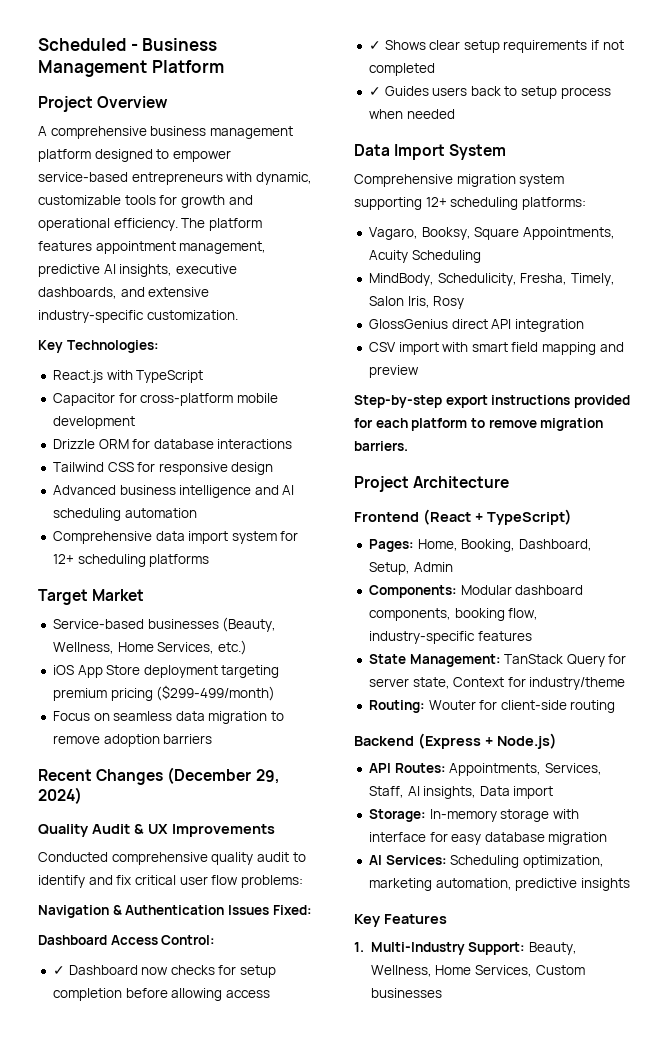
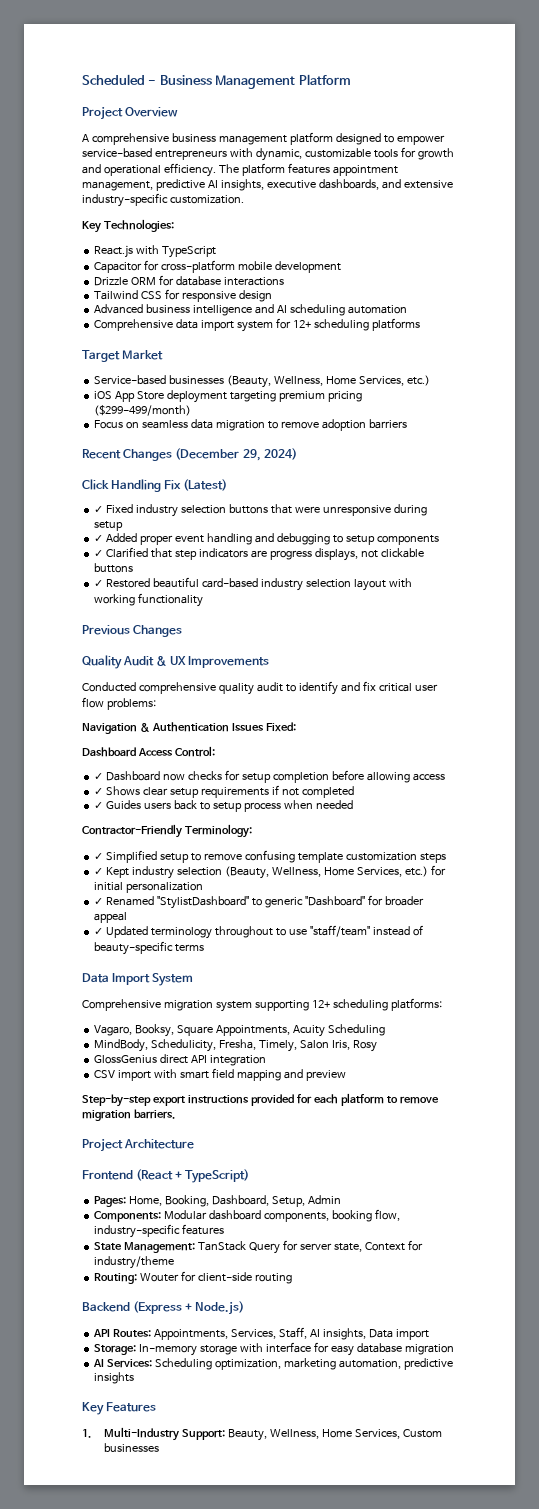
+ Click Handling Fix (Latest)
+ ✓ Fixed industry selection buttons that were unresponsive during setup
+ ✓ Added proper event handling and debugging to setup components
+ ✓ Clarified that step indicators are progress displays, not clickable buttons
+ ✓ Restored beautiful card-based industry selection layout with working functionality
+ Previous Changes
+ Contractor-Friendly Terminology:
+ ✓ Simplified setup to remove confusing template customization steps
+ ✓ Kept industry selection (Beauty, Wellness, Home Services, etc.) for initial personalization
+ ✓ Renamed "StylistDashboard" to generic "Dashboard" for broader appeal
+ ✓ Updated terminology throughout to use "staff/team" instead of beauty-specific terms

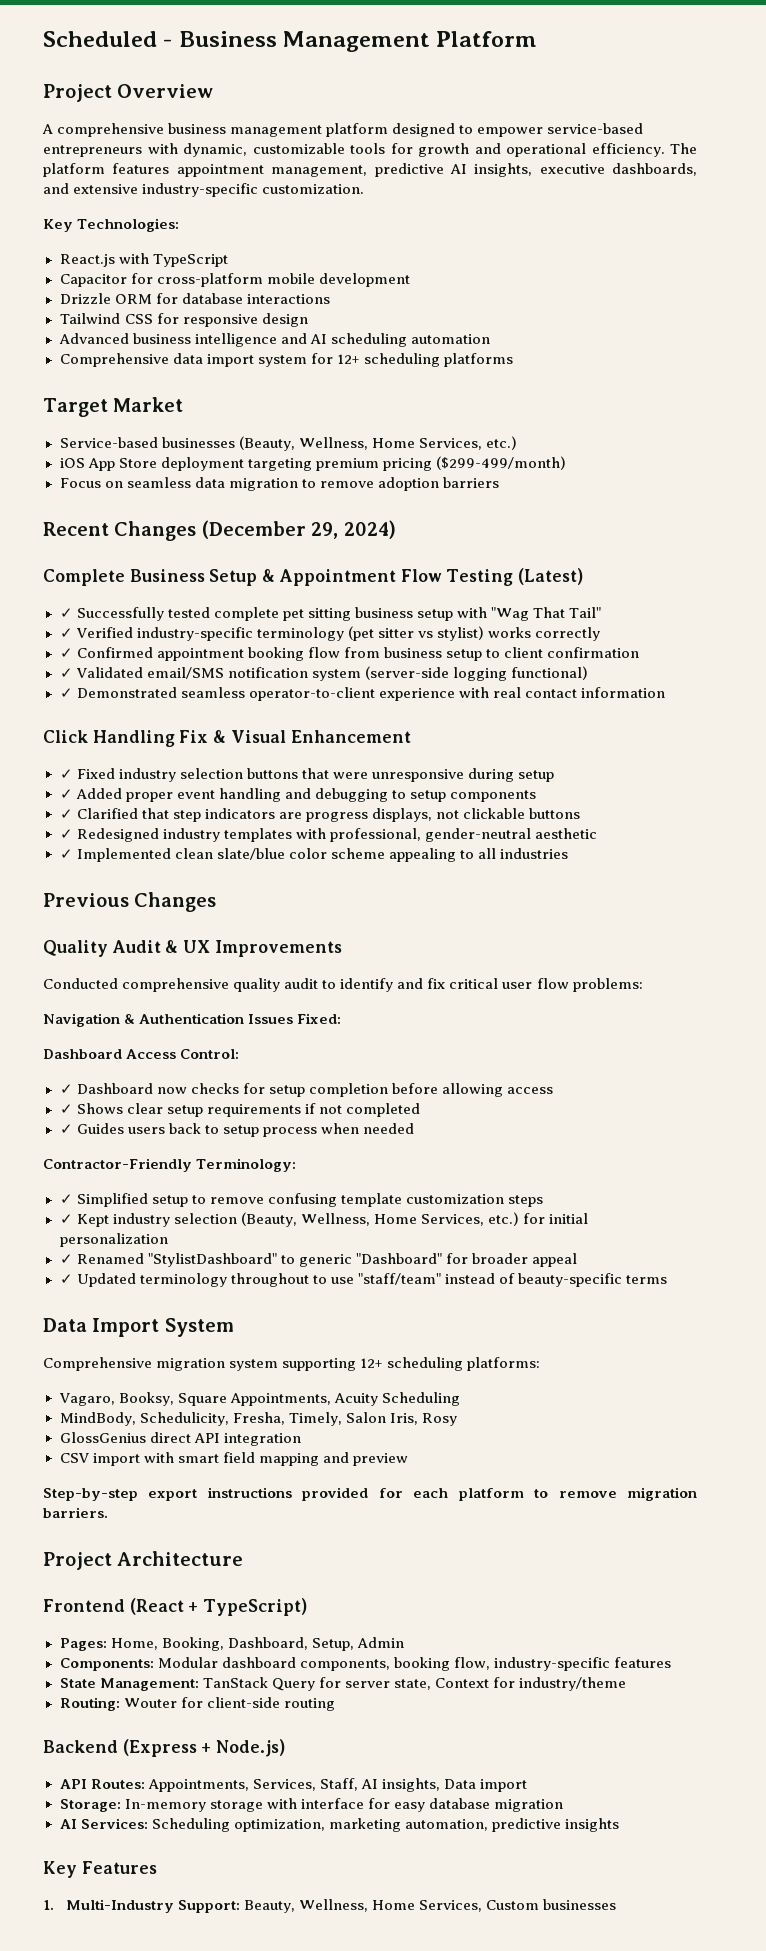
+ Complete Business Setup & Appointment Flow Testing (Latest)
+ ✓ Successfully tested complete pet sitting business setup with "Wag That Tail"
+ ✓ Verified industry-specific terminology (pet sitter vs stylist) works correctly
+ ✓ Confirmed appointment booking flow from business setup to client confirmation
+ ✓ Validated email/SMS notification system (server-side logging functional)
+ ✓ Demonstrated seamless operator-to-client experience with real contact information
- Click Handling Fix (Latest)
+ Click Handling Fix & Visual Enhancement
- ✓ Restored beautiful card-based industry selection layout with working functionality
+ ✓ Redesigned industry templates with professional, gender-neutral aesthetic
+ ✓ Implemented clean slate/blue color scheme appealing to all industries

